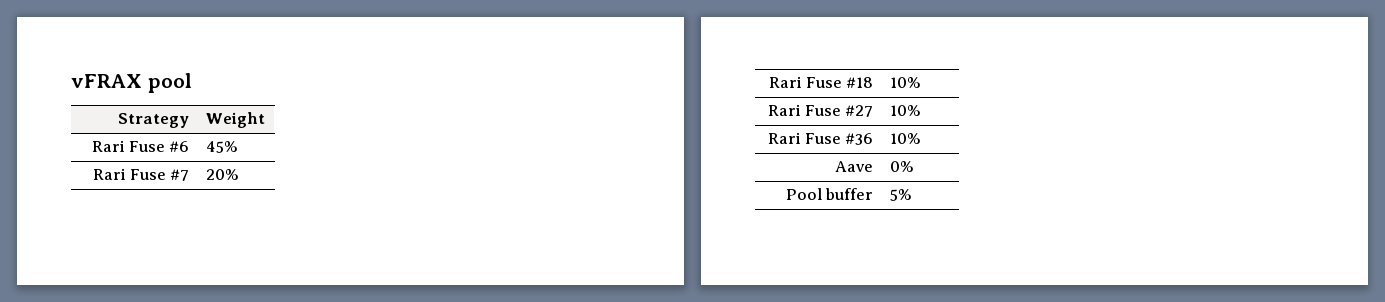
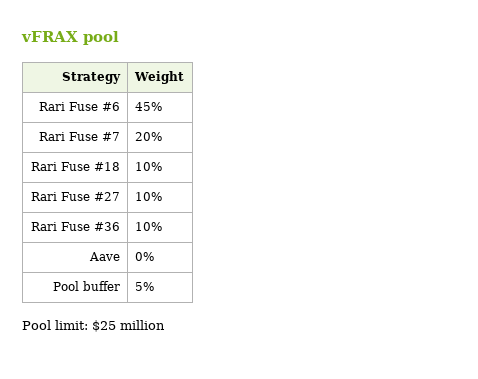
+ Pool limit: $25 million

